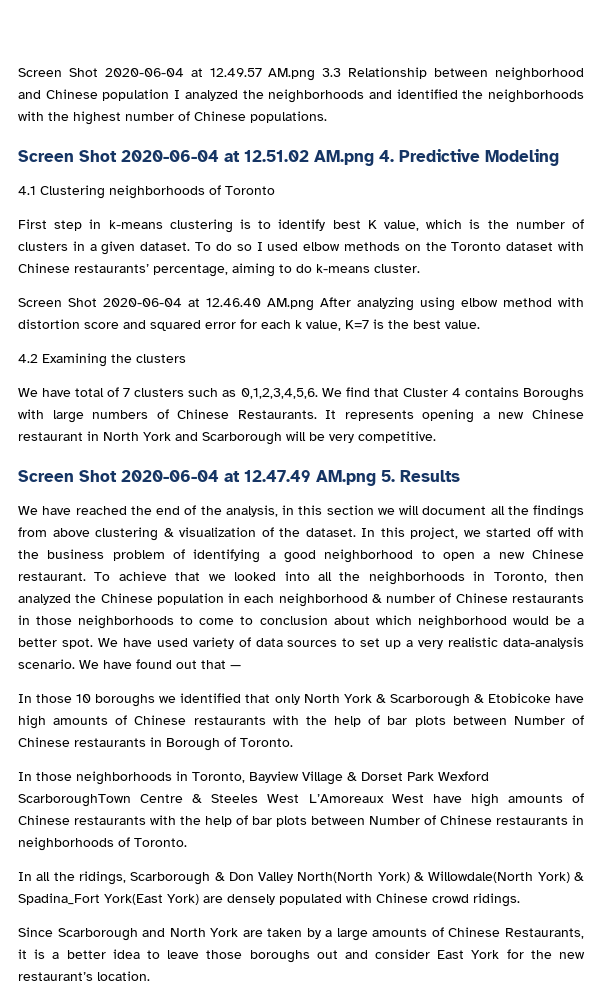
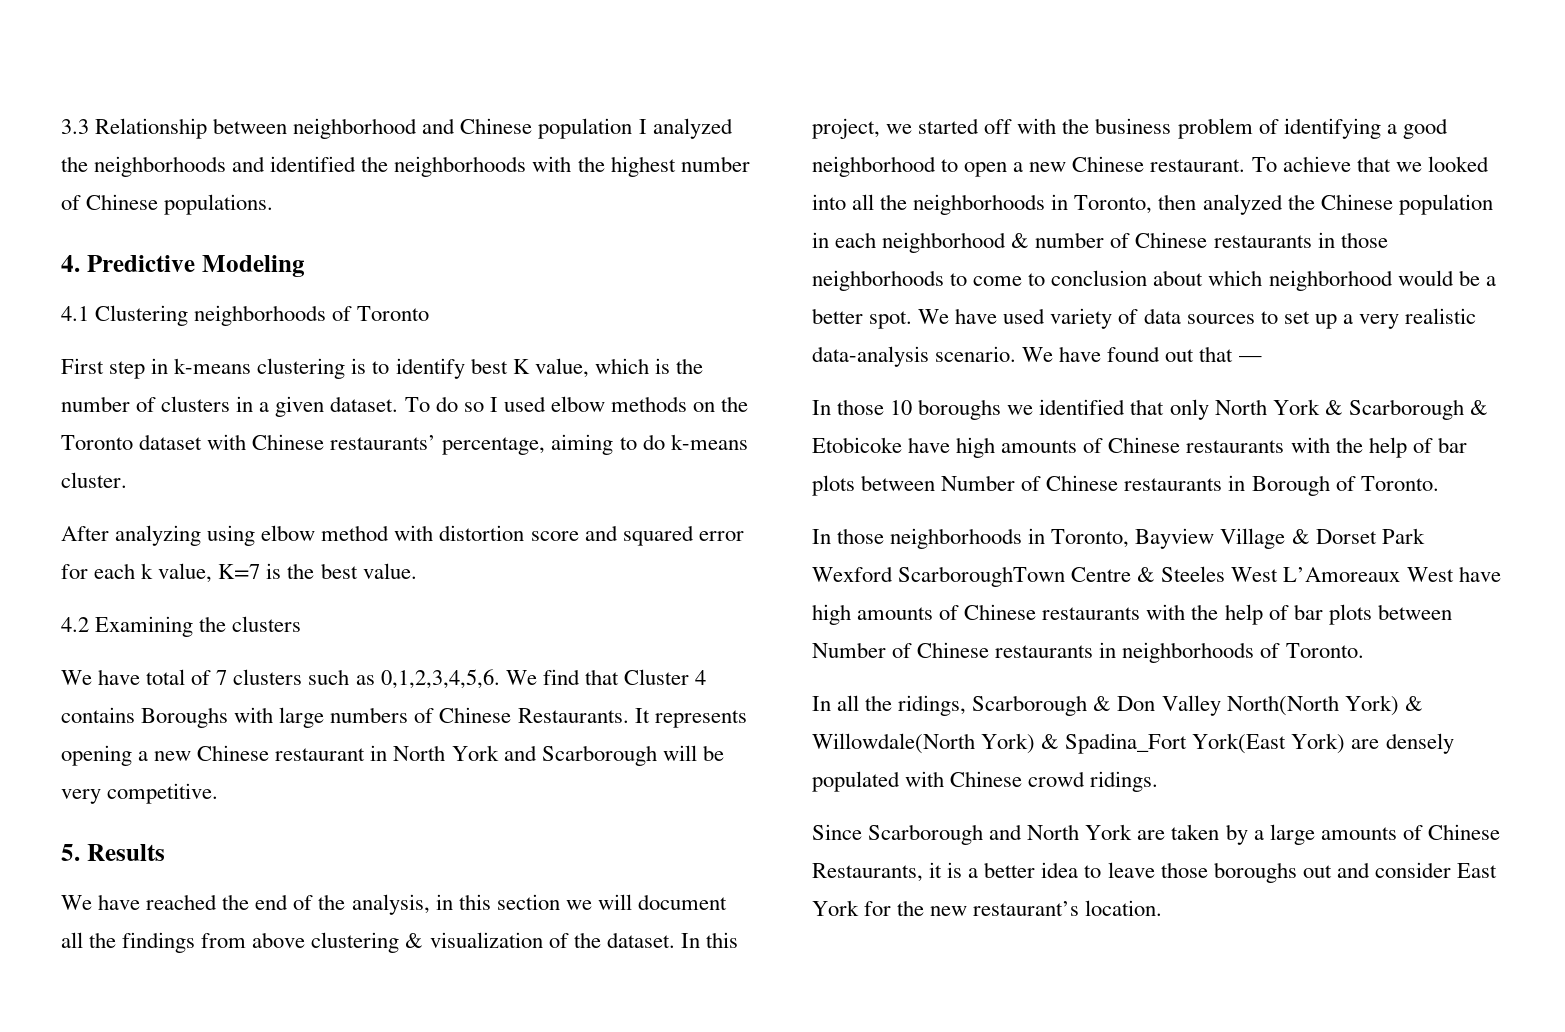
- Screen Shot 2020-06-04 at 12.49.57 AM.png 3.3 Relationship between neighborhood and Chinese population I analyzed the neighborhoods and identified the neighborhoods with the highest number of Chinese populations.
+ 3.3 Relationship between neighborhood and Chinese population I analyzed the neighborhoods and identified the neighborhoods with the highest number of Chinese populations.
- Screen Shot 2020-06-04 at 12.51.02 AM.png 4. Predictive Modeling
+ 4. Predictive Modeling
- Screen Shot 2020-06-04 at 12.46.40 AM.png After analyzing using elbow method with distortion score and squared error for each k value, K=7 is the best value.
+ After analyzing using elbow method with distortion score and squared error for each k value, K=7 is the best value.
- Screen Shot 2020-06-04 at 12.47.49 AM.png 5. Results
+ 5. Results

